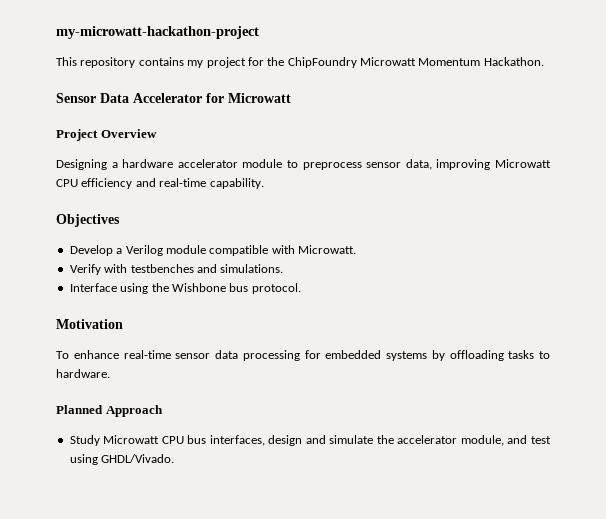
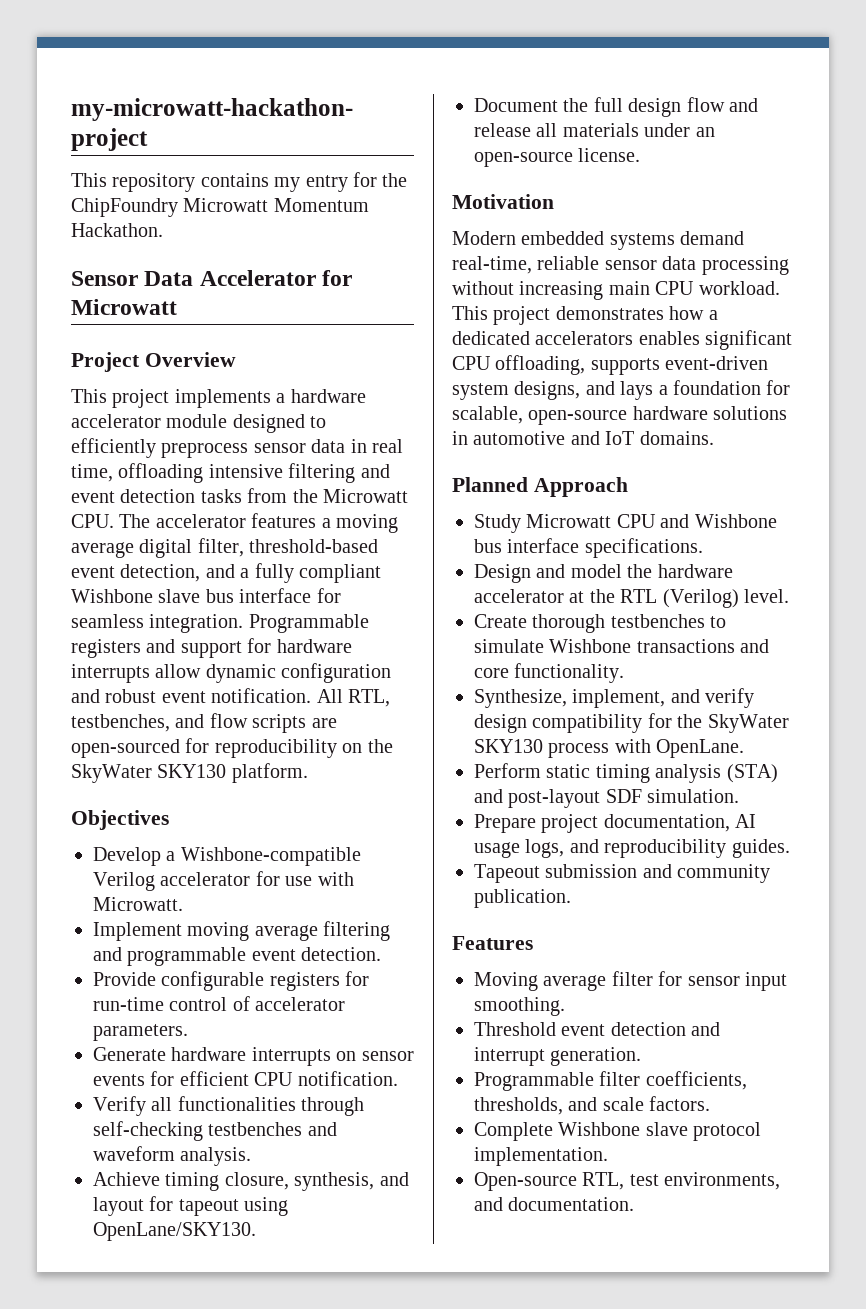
- This repository contains my project for the ChipFoundry Microwatt Momentum Hackathon.
+ This repository contains my entry for the ChipFoundry Microwatt Momentum Hackathon.
- Designing a hardware accelerator module to preprocess sensor data, improving Microwatt CPU efficiency and real-time capability.
+ This project implements a hardware accelerator module designed to efficiently preprocess sensor data in real time, offloading intensive filtering and event detection tasks from the Microwatt CPU. The accelerator features a moving average digital filter, threshold-based event detection, and a fully compliant Wishbone slave bus interface for seamless integration. Programmable registers and support for hardware interrupts allow dynamic configuration and robust event notification. All RTL, testbenches, and flow scripts are open-sourced for reproducibility on the SkyWater SKY130 platform.
  Objectives
- Develop a Verilog module compatible with Microwatt.
- Verify with testbenches and simulations.
- Interface using the Wishbone bus protocol.
+ Develop a Wishbone-compatible Verilog accelerator for use with Microwatt.
+ Implement moving average filtering and programmable event detection.
+ Provide configurable registers for run-time control of accelerator parameters.
+ Generate hardware interrupts on sensor events for efficient CPU notification.
+ Verify all functionalities through self-checking testbenches and waveform analysis.
+ Achieve timing closure, synthesis, and layout for tapeout using OpenLane/SKY130.
+ Document the full design flow and release all materials under an open-source license.
  Motivation
- To enhance real-time sensor data processing for embedded systems by offloading tasks to hardware.
+ Modern embedded systems demand real-time, reliable sensor data processing without increasing main CPU workload. This project demonstrates how a dedicated accelerators enables significant CPU offloading, supports event-driven system designs, and lays a foundation for scalable, open-source hardware solutions in automotive and IoT domains.
- Study Microwatt CPU bus interfaces, design and simulate the accelerator module, and test using GHDL/Vivado.
+ Study Microwatt CPU and Wishbone bus interface specifications.
+ Design and model the hardware accelerator at the RTL (Verilog) level.
+ Create thorough testbenches to simulate Wishbone transactions and core functionality.
+ Synthesize, implement, and verify design compatibility for the SkyWater SKY130 process with OpenLane.
+ Perform static timing analysis (STA) and post-layout SDF simulation.
+ Prepare project documentation, AI usage logs, and reproducibility guides.
+ Tapeout submission and community publication.
+ Features
+ Moving average filter for sensor input smoothing.
+ Threshold event detection and interrupt generation.
+ Programmable filter coefficients, thresholds, and scale factors.
+ Complete Wishbone slave protocol implementation.
+ Open-source RTL, test environments, and documentation.

